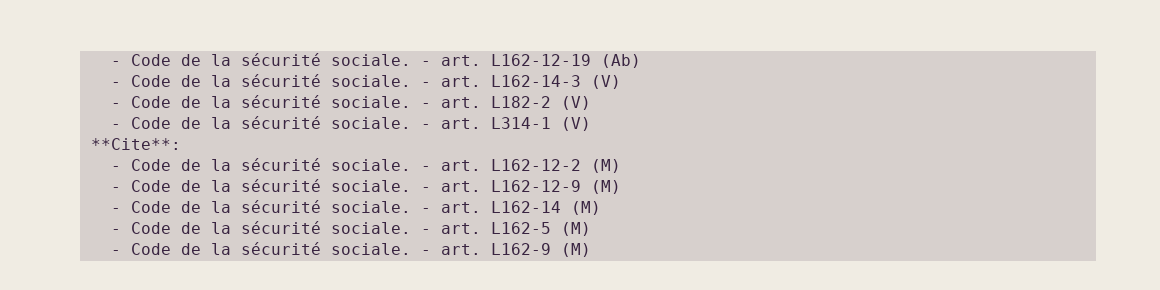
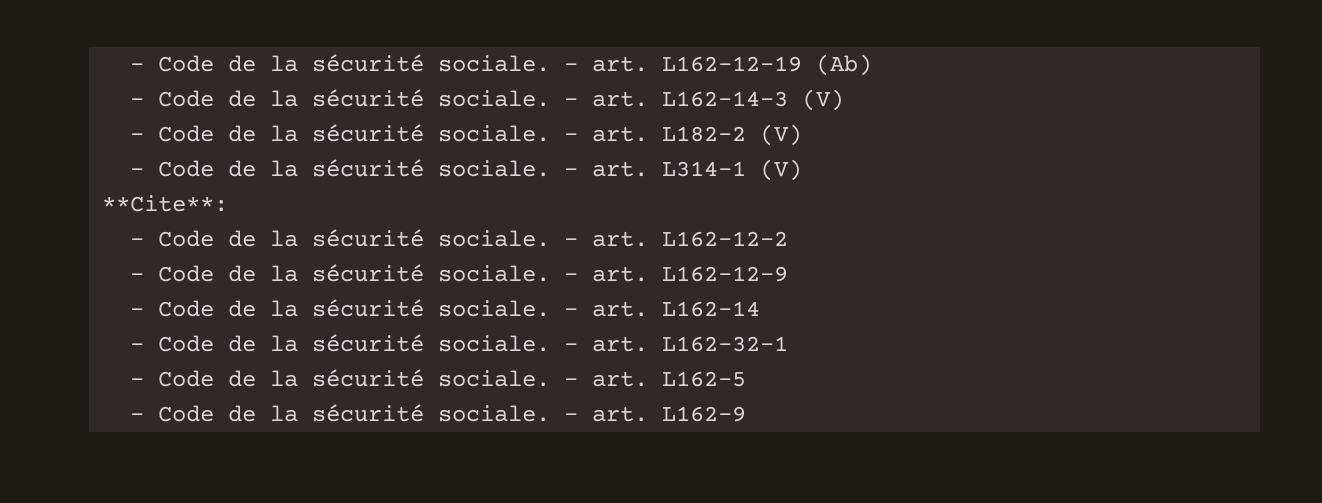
- - art. L162-12-2 (M)
+ - art. L162-12-2
- - art. L162-12-9 (M)
+ - art. L162-12-9
- - art. L162-14 (M)
+ - art. L162-14
+ - Code de la sécurité sociale. - art. L162-32-1
- - art. L162-5 (M)
+ - art. L162-5
- - art. L162-9 (M)
+ - art. L162-9

